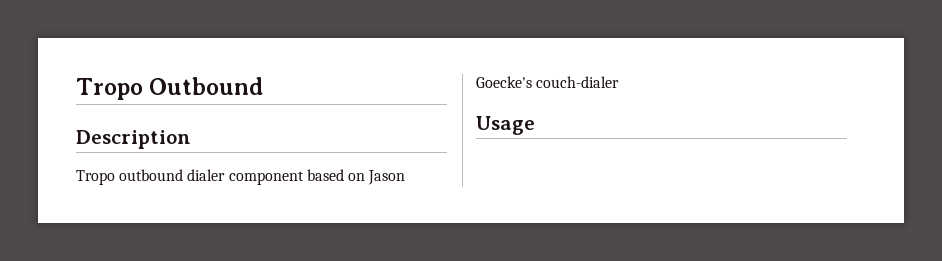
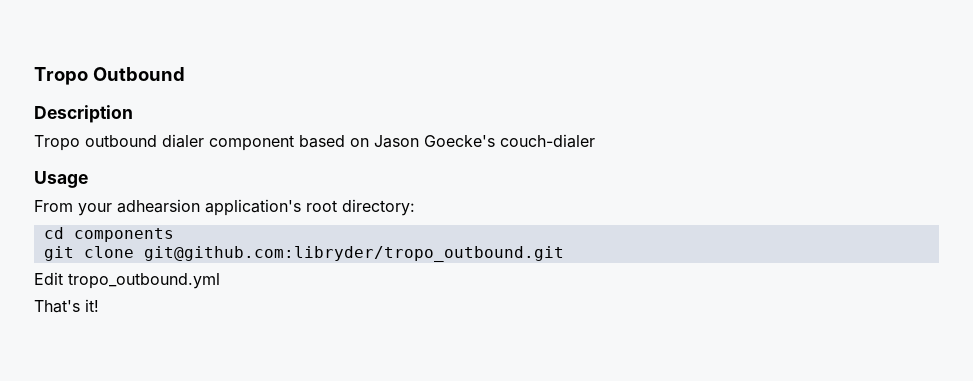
+ From your adhearsion application's root directory:
+ cd components
+ git clone git@github.com:libryder/tropo_outbound.git
+ Edit tropo_outbound.yml
+ That's it!

